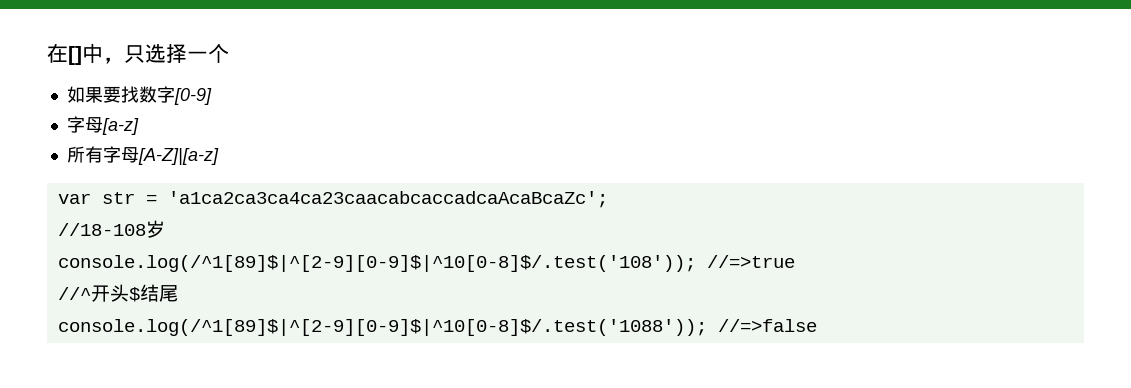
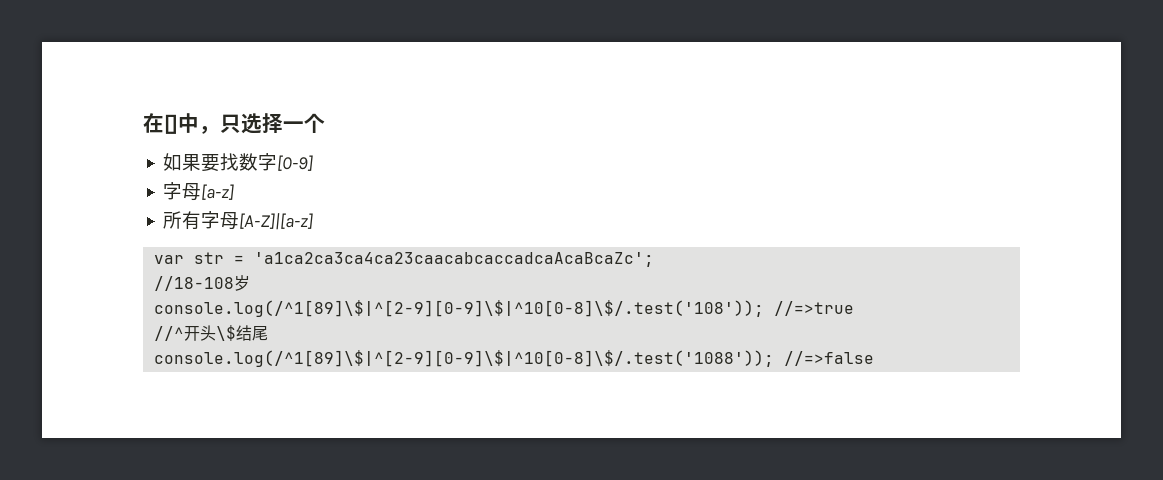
- console.log(/^1[89]$|^[2-9][0-9]$|^10[0-8]$/.test('108')); //=>true
+ console.log(/^1[89]\$|^[2-9][0-9]\$|^10[0-8]\$/.test('108')); //=>true
- //^开头$结尾
+ //^开头\$结尾
- console.log(/^1[89]$|^[2-9][0-9]$|^10[0-8]$/.test('1088')); //=>false
+ console.log(/^1[89]\$|^[2-9][0-9]\$|^10[0-8]\$/.test('1088')); //=>false

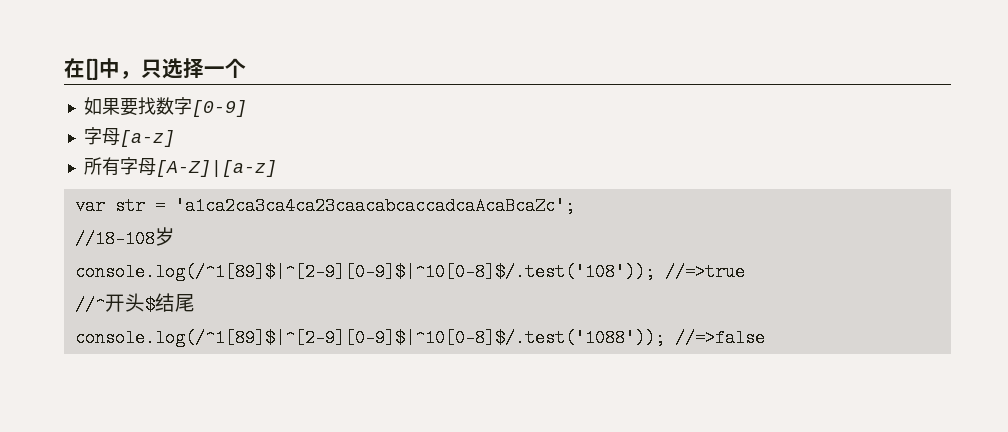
- console.log(/^1[89]\$|^[2-9][0-9]\$|^10[0-8]\$/.test('108')); //=>true
+ console.log(/^1[89]$|^[2-9][0-9]$|^10[0-8]$/.test('108')); //=>true
- //^开头\$结尾
+ //^开头$结尾
- console.log(/^1[89]\$|^[2-9][0-9]\$|^10[0-8]\$/.test('1088')); //=>false
+ console.log(/^1[89]$|^[2-9][0-9]$|^10[0-8]$/.test('1088')); //=>false

